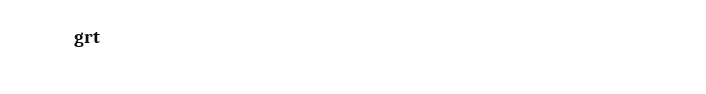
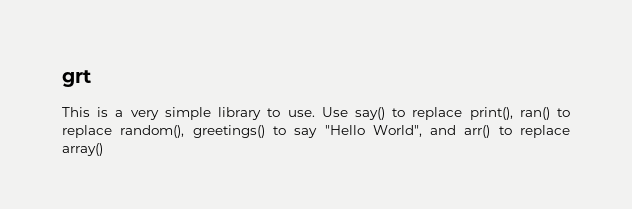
+ This is a very simple library to use. Use say() to replace print(), ran() to replace random(), greetings() to say "Hello World", and arr() to replace array()

